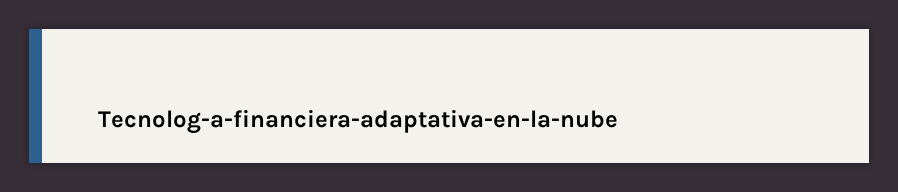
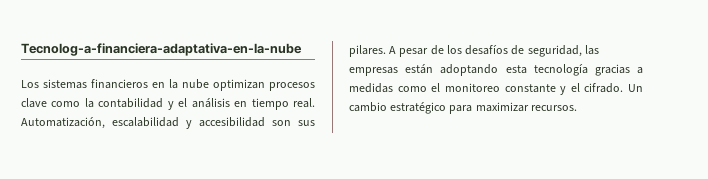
+ Los sistemas financieros en la nube optimizan procesos clave como la contabilidad y el análisis en tiempo real. Automatización, escalabilidad y accesibilidad son sus pilares. A pesar de los desafíos de seguridad, las empresas están adoptando esta tecnología gracias a medidas como el monitoreo constante y el cifrado. Un cambio estratégico para maximizar recursos.

